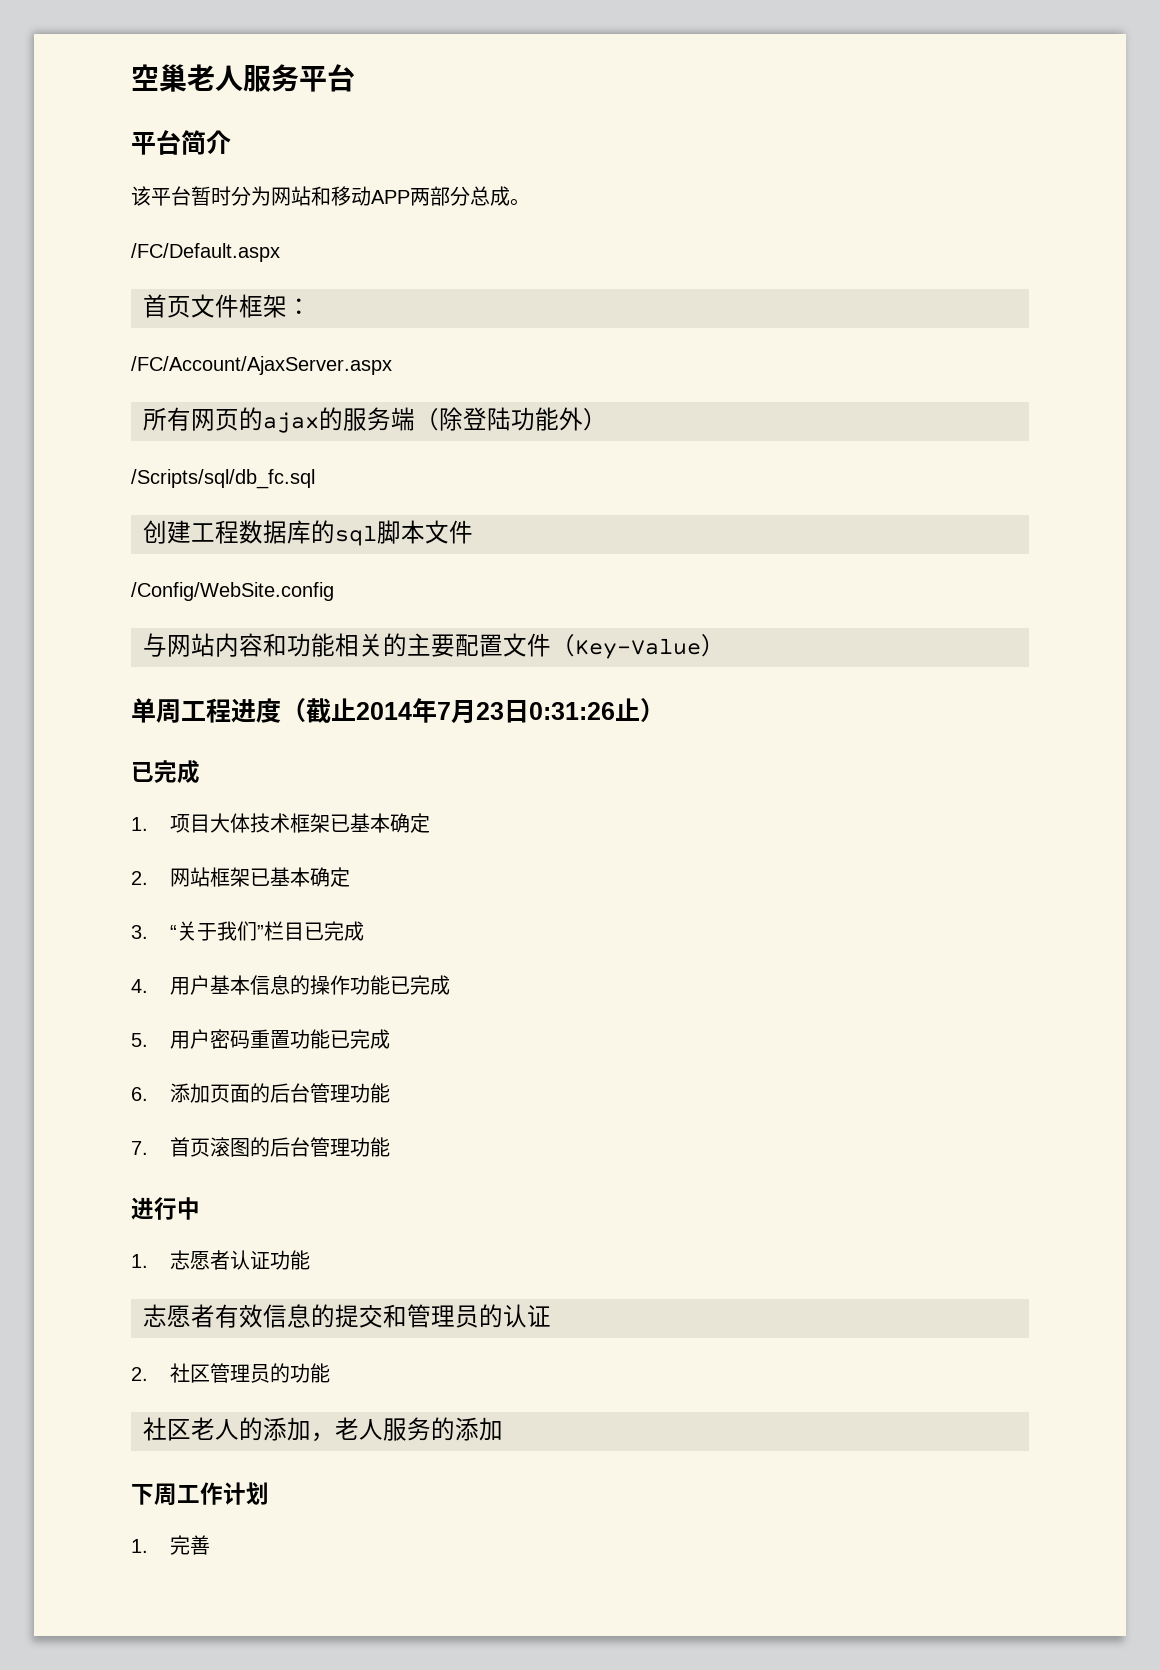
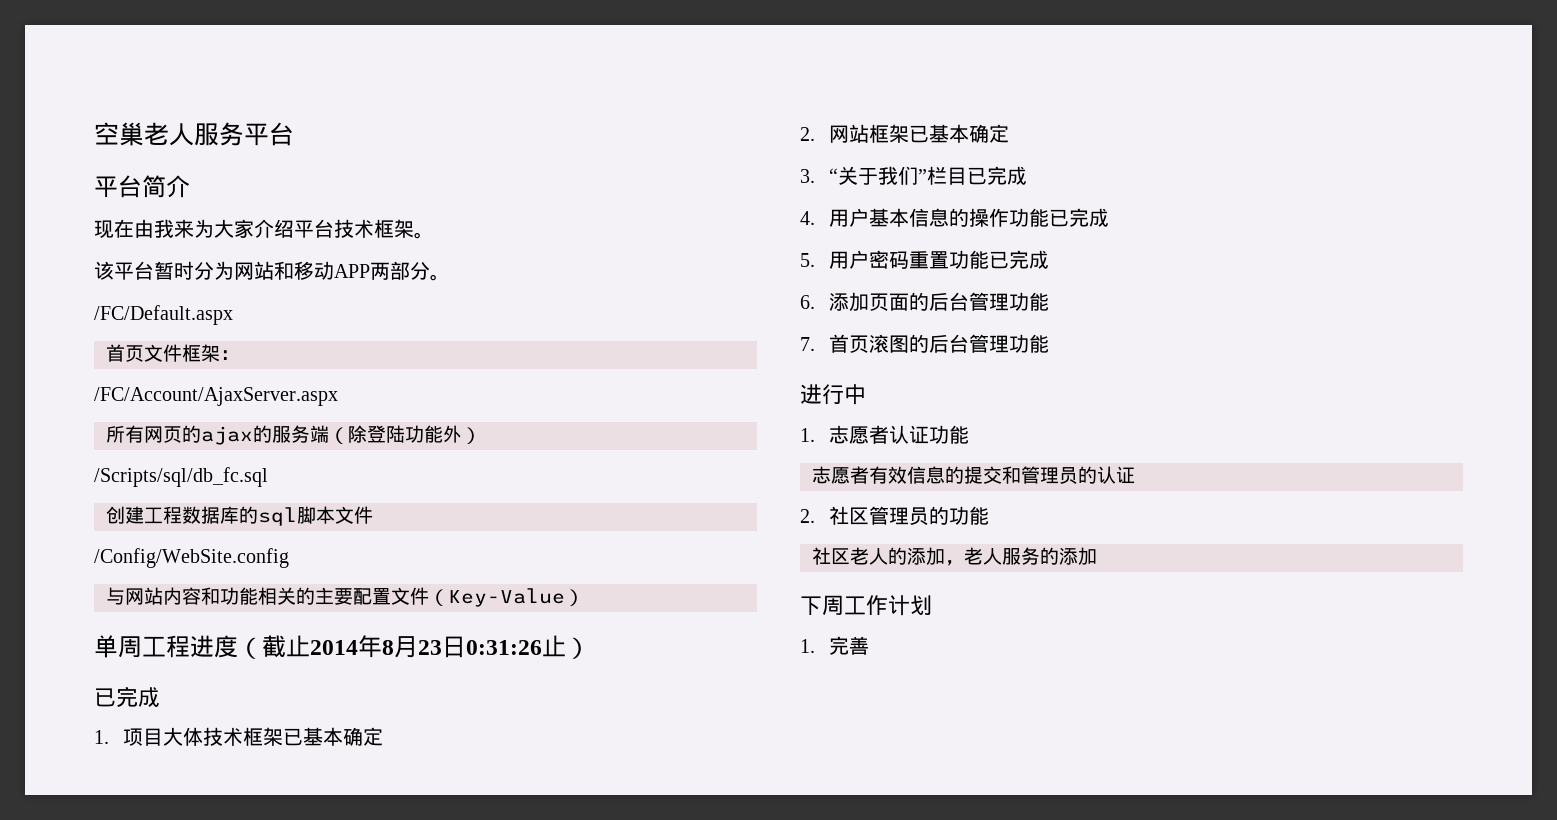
+ 现在由我来为大家介绍平台技术框架。
- 该平台暂时分为网站和移动APP两部分总成。
+ 该平台暂时分为网站和移动APP两部分。
- 单周工程进度（截止2014年7月23日0:31:26止）
+ 单周工程进度（截止2014年8月23日0:31:26止）

